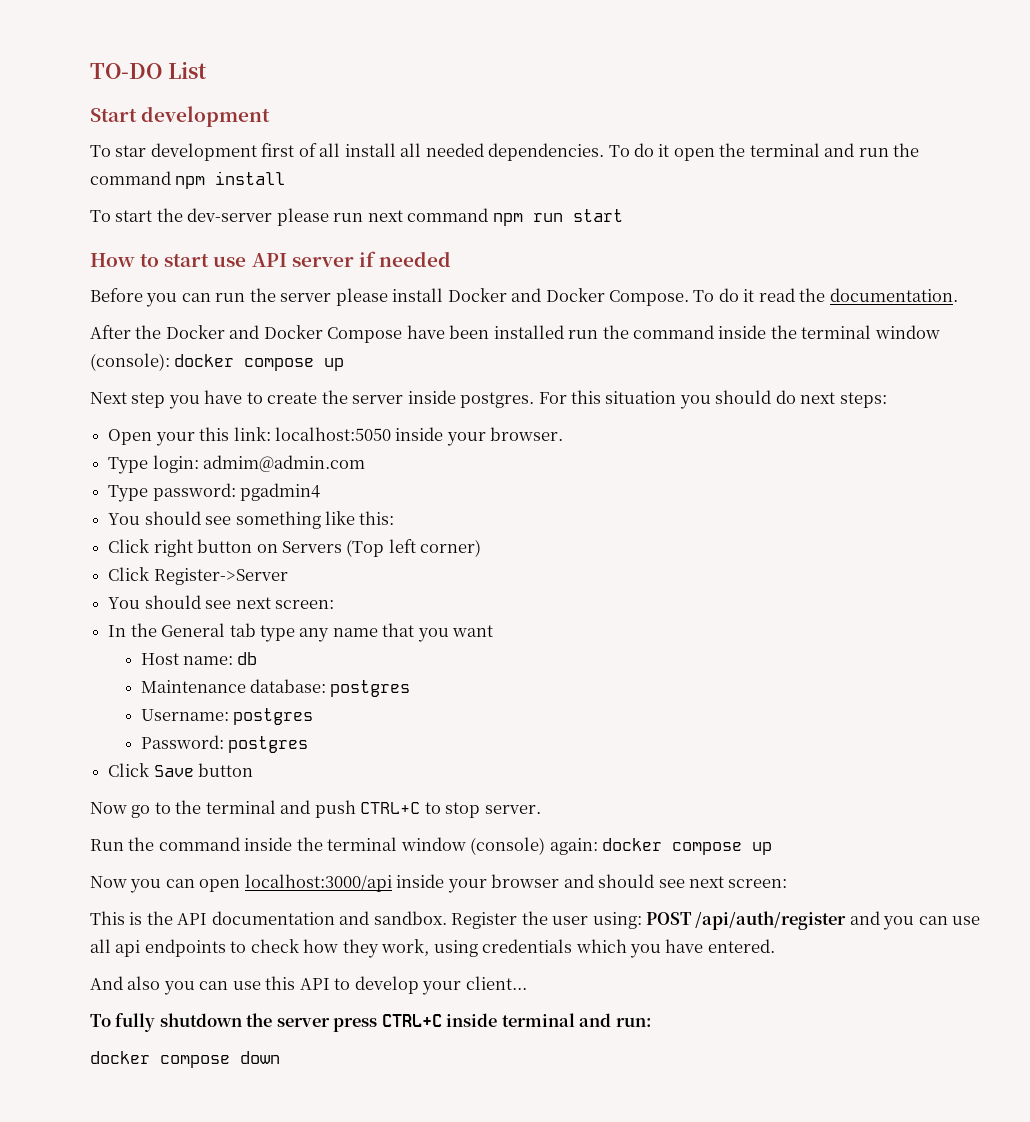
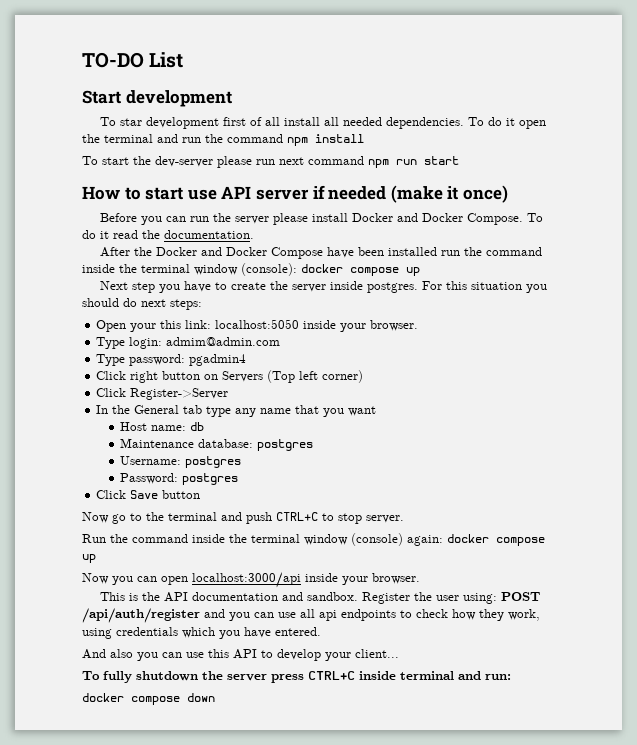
- How to start use API server if needed
+ How to start use API server if needed (make it once)
- You should see something like this:
- You should see next screen:
- Now you can open localhost:3000/api inside your browser and should see next screen:
+ Now you can open localhost:3000/api inside your browser.

